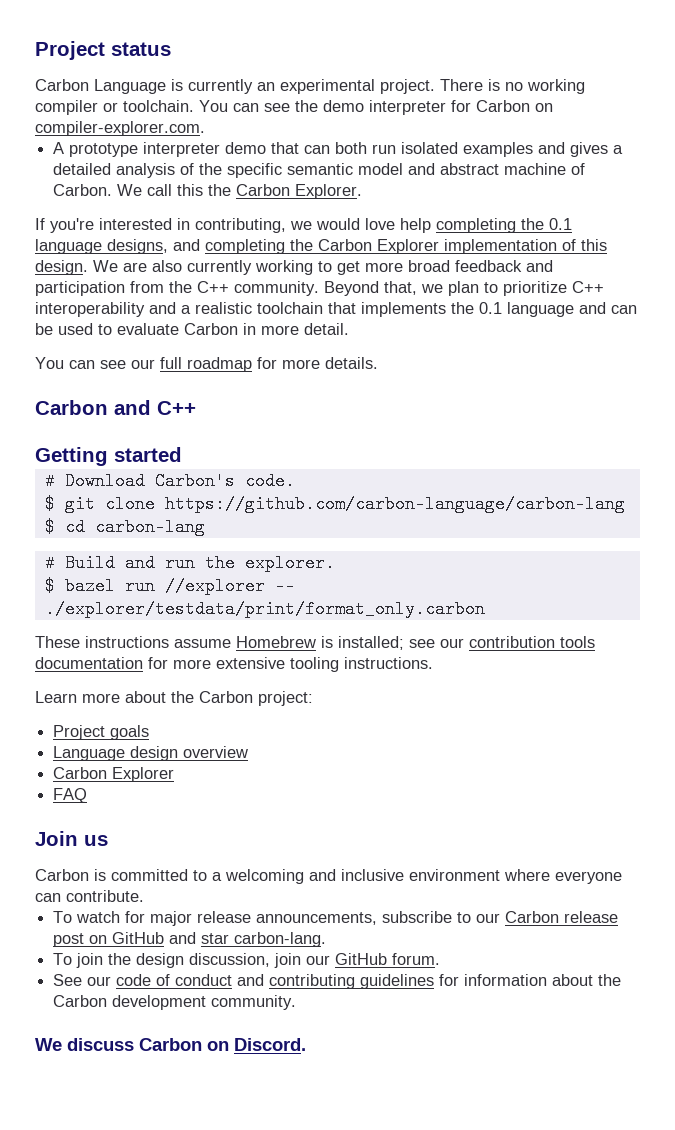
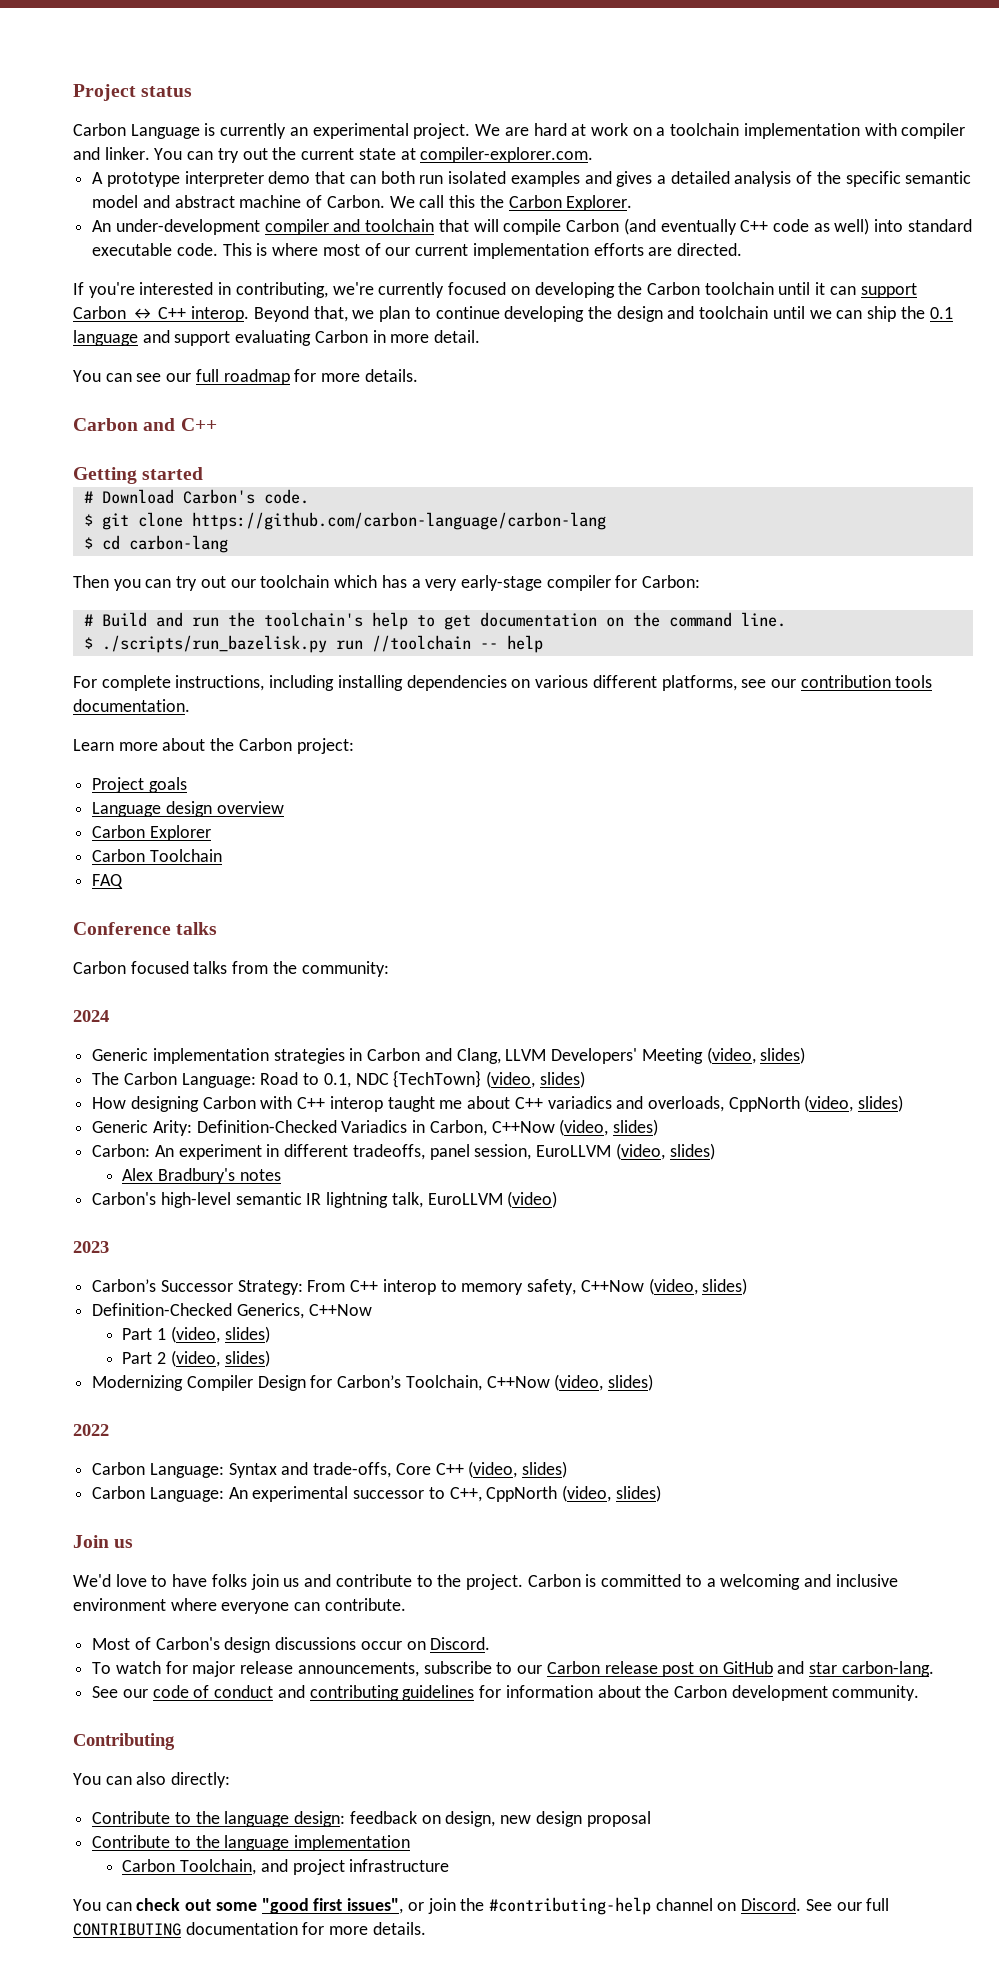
- There is no working compiler or toolchain. You can see the demo interpreter for Carbon on compiler-explorer.com.
+ We are hard at work on a toolchain implementation with compiler and linker. You can try out the current state at compiler-explorer.com.
+ An under-development compiler and toolchain that will compile Carbon (and eventually C++ code as well) into standard executable code. This is where most of our current implementation efforts are directed.
- If you're interested in contributing, we would love help completing the 0.1 language designs, and completing the Carbon Explorer implementation of this design. We are also currently working to get more broad feedback and participation from the C++ community.
+ If you're interested in contributing, we're currently focused on developing the Carbon toolchain until it can support Carbon ↔ C++ interop.
- Beyond that, we plan to prioritize C++ interoperability and a realistic toolchain that implements the 0.1 language and can be used to evaluate Carbon in more detail.
+ Beyond that, we plan to continue developing the design and toolchain until we can ship the 0.1 language and support evaluating Carbon in more detail.
+ Then you can try out our toolchain which has a very early-stage compiler for Carbon:
- # Build and run the explorer.
- $ bazel run //explorer -- ./explorer/testdata/print/format_only.carbon
- These instructions assume Homebrew is installed; see our contribution tools documentation for more extensive tooling instructions.
+ # Build and run the toolchain's help to get documentation on the command line.
+ $ ./scripts/run_bazelisk.py run //toolchain -- help
+ For complete instructions, including installing dependencies on various different platforms, see our contribution tools documentation.
+ Carbon Toolchain
+ Conference talks
+ Carbon focused talks from the community:
+ 2024
+ Generic implementation strategies in Carbon and Clang, LLVM Developers' Meeting (video, slides)
+ The Carbon Language: Road to 0.1, NDC {TechTown} (video, slides)
+ How designing Carbon with C++ interop taught me about C++ variadics and overloads, CppNorth (video, slides)
+ Generic Arity: Definition-Checked Variadics in Carbon, C++Now (video, slides)
+ Carbon: An experiment in different tradeoffs, panel session, EuroLLVM (video, slides)
+ Alex Bradbury's notes
+ Carbon's high-level semantic IR lightning talk, EuroLLVM (video)
+ 2023
+ Carbon’s Successor Strategy: From C++ interop to memory safety, C++Now (video, slides)
+ Definition-Checked Generics, C++Now
+ Part 1 (video, slides)
+ Part 2 (video, slides)
+ Modernizing Compiler Design for Carbon’s Toolchain, C++Now (video, slides)
+ 2022
+ Carbon Language: Syntax and trade-offs, Core C++ (video, slides)
+ Carbon Language: An experimental successor to C++, CppNorth (video, slides)
  Join us
- Carbon is committed to a welcoming and inclusive environment where everyone can contribute.
+ We'd love to have folks join us and contribute to the project. Carbon is committed to a welcoming and inclusive environment where everyone can contribute.
+ Most of Carbon's design discussions occur on Discord.
- To join the design discussion, join our GitHub forum.
- We discuss Carbon on Discord.
+ Contributing
+ You can also directly:
+ Contribute to the language design: feedback on design, new design proposal
+ Contribute to the language implementation
+ Carbon Toolchain, and project infrastructure
+ You can check out some "good first issues", or join the #contributing-help channel on Discord. See our full CONTRIBUTING documentation for more details.

